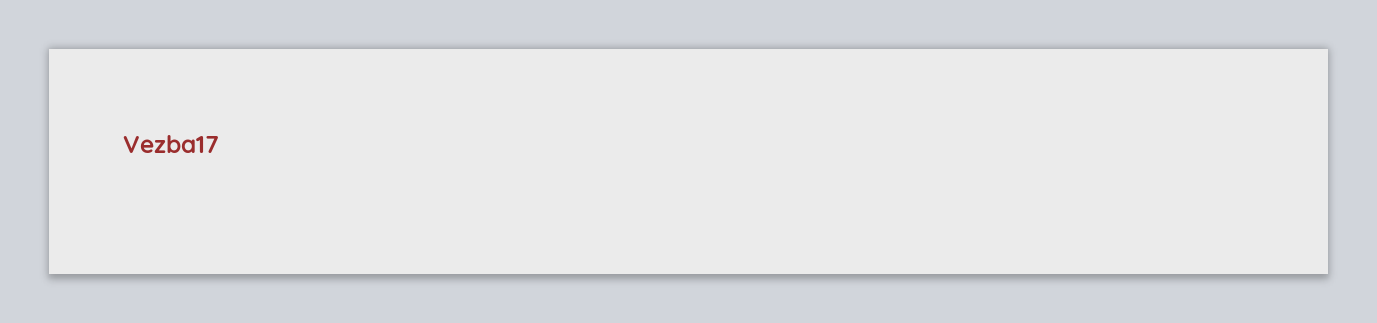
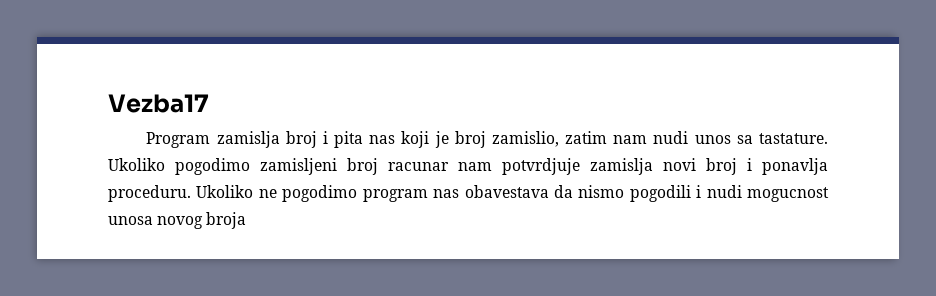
+ Program zamislja broj i pita nas koji je broj zamislio, zatim nam nudi unos sa tastature. Ukoliko pogodimo zamisljeni broj racunar nam potvrdjuje zamislja novi broj i ponavlja proceduru. Ukoliko ne pogodimo program nas obavestava da nismo pogodili i nudi mogucnost unosa novog broja

